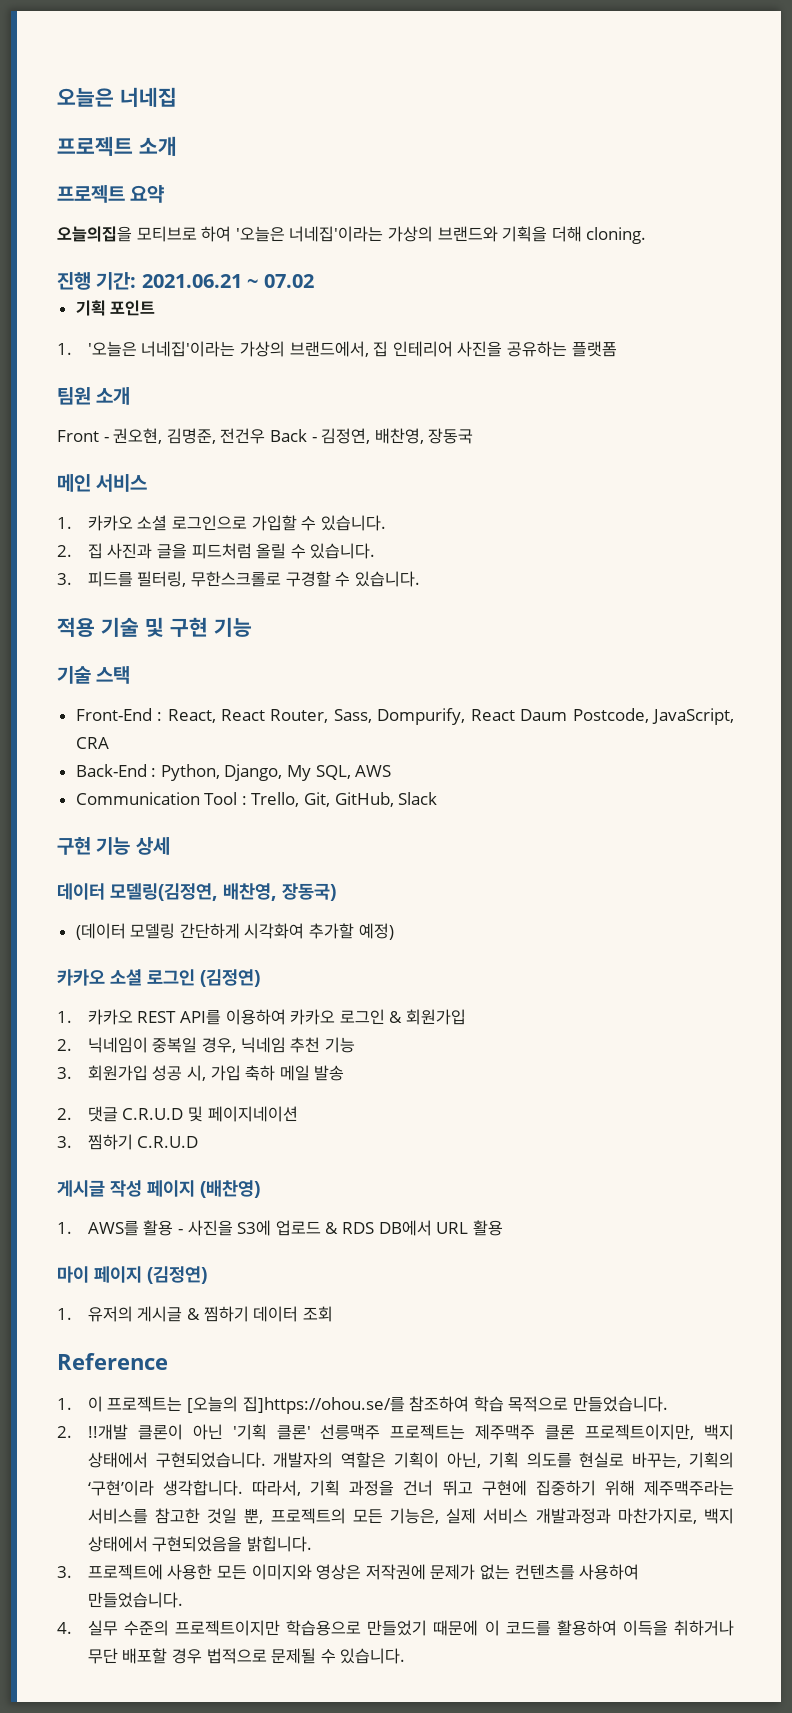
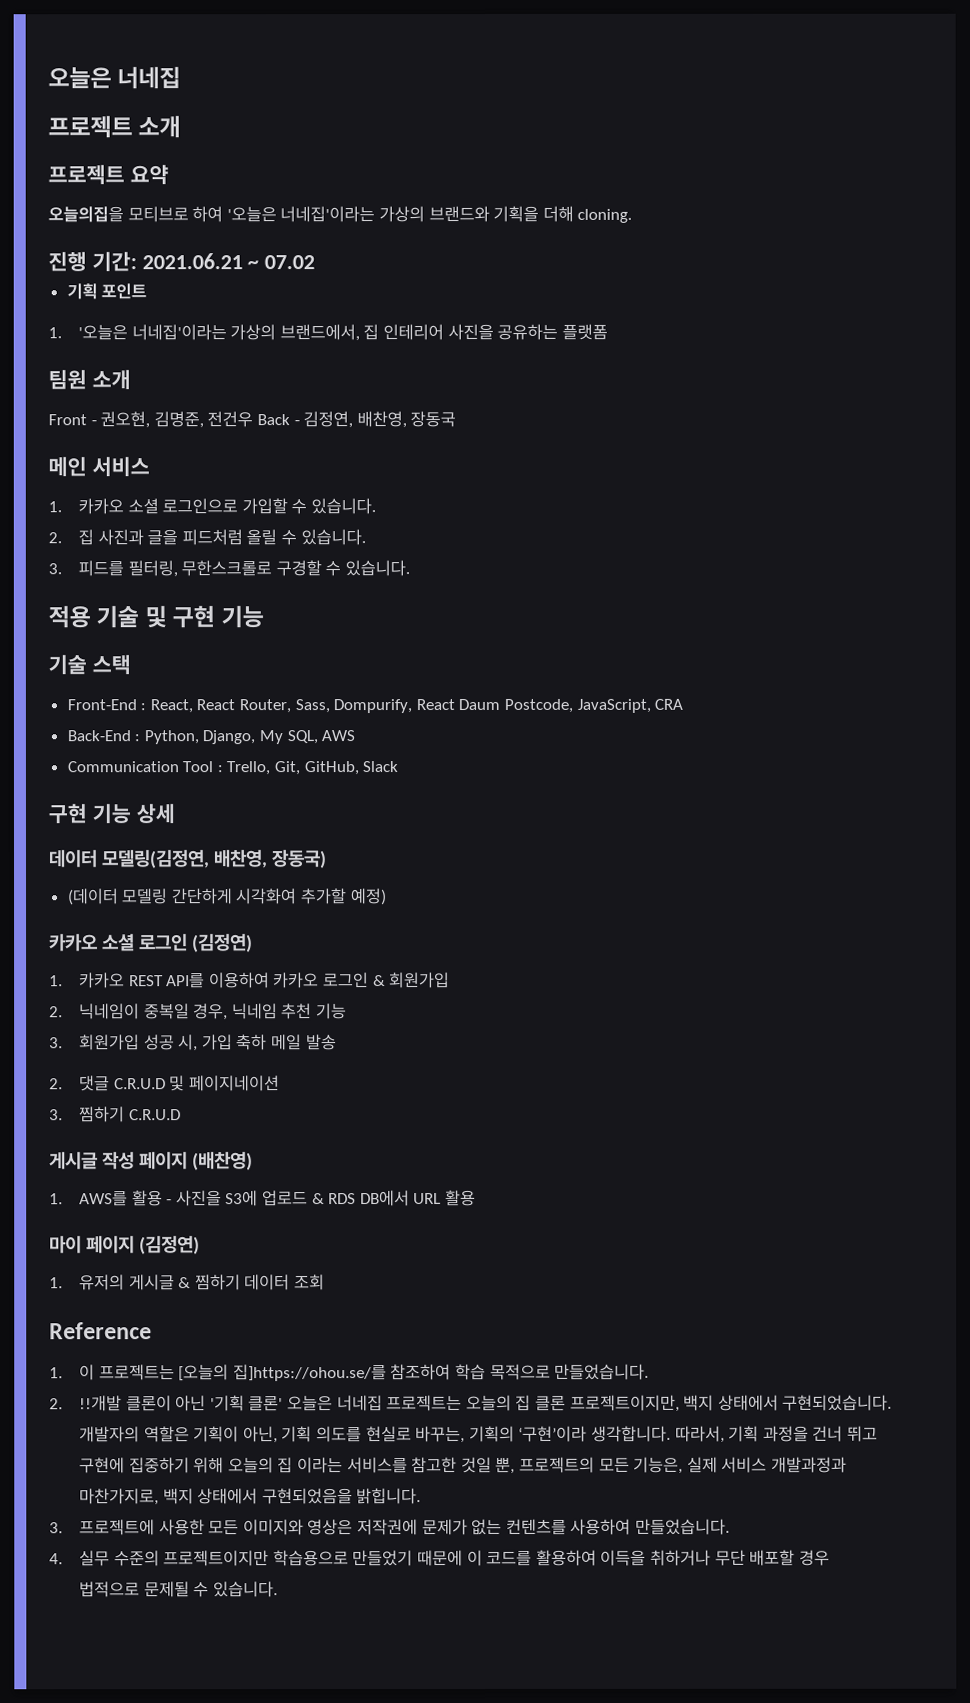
- 2. !!개발 클론이 아닌 '기획 클론' 선릉맥주 프로젝트는 제주맥주 클론 프로젝트이지만, 백지 상태에서 구현되었습니다.
+ 2. !!개발 클론이 아닌 '기획 클론' 오늘은 너네집 프로젝트는 오늘의 집 클론 프로젝트이지만, 백지 상태에서 구현되었습니다.
- 따라서, 기획 과정을 건너 뛰고 구현에 집중하기 위해 제주맥주라는 서비스를 참고한 것일 뿐, 프로젝트의 모든 기능은, 실제 서비스 개발과정과 마찬가지로, 백지 상태에서 구현되었음을 밝힙니다.
+ 따라서, 기획 과정을 건너 뛰고 구현에 집중하기 위해 오늘의 집 이라는 서비스를 참고한 것일 뿐, 프로젝트의 모든 기능은, 실제 서비스 개발과정과 마찬가지로, 백지 상태에서 구현되었음을 밝힙니다.

